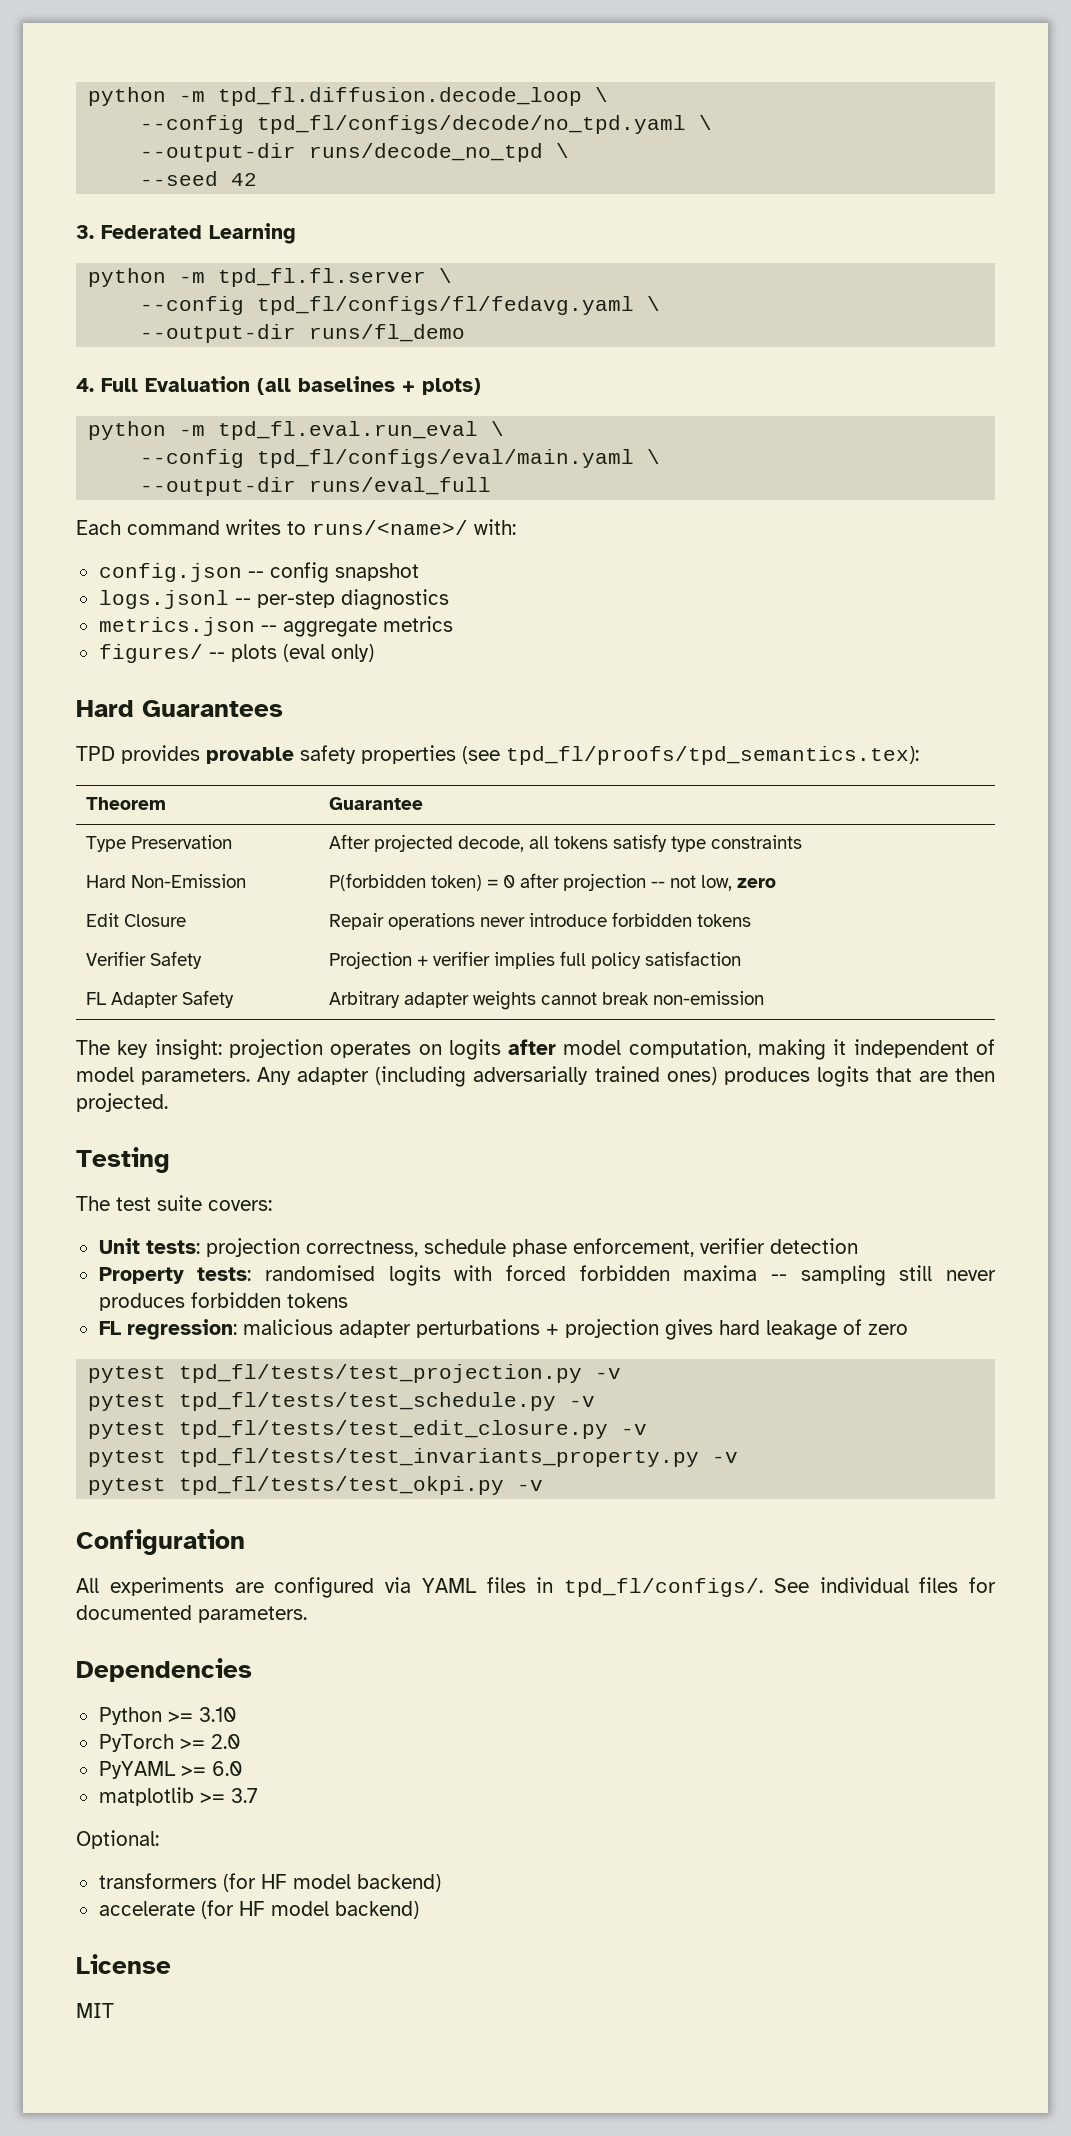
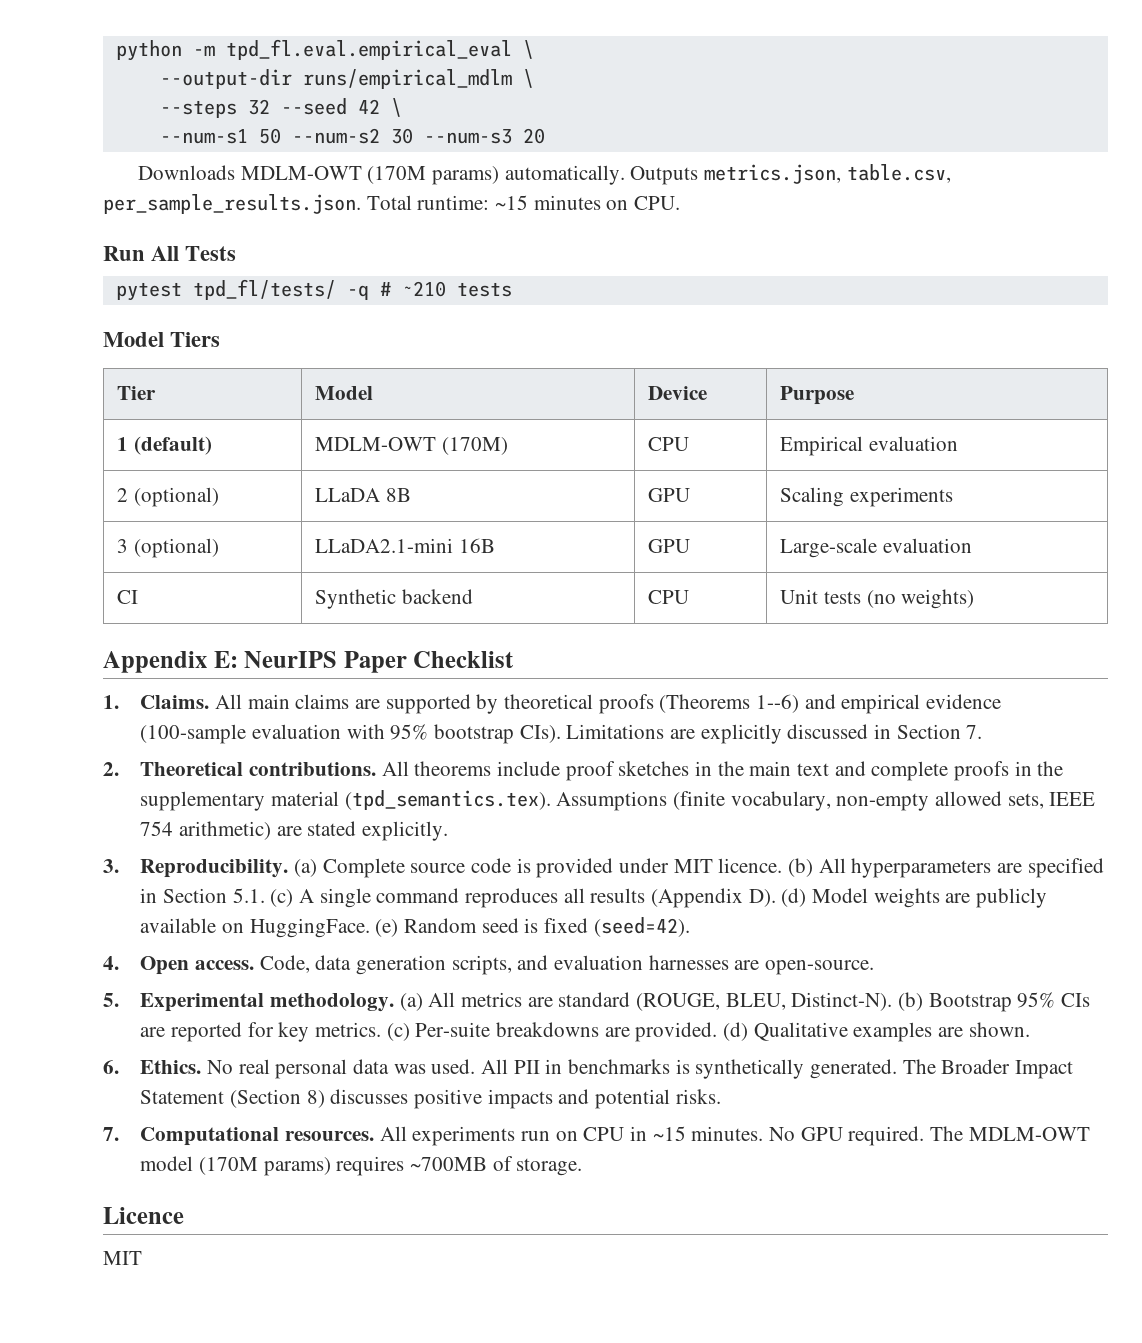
- python -m tpd_fl.diffusion.decode_loop \
- --config tpd_fl/configs/decode/no_tpd.yaml \
- --output-dir runs/decode_no_tpd \
- --seed 42
- 3. Federated Learning
- python -m tpd_fl.fl.server \
- --config tpd_fl/configs/fl/fedavg.yaml \
- --output-dir runs/fl_demo
- 4. Full Evaluation (all baselines + plots)
- python -m tpd_fl.eval.run_eval \
- --config tpd_fl/configs/eval/main.yaml \
- --output-dir runs/eval_full
- Each command writes to runs/<name>/ with:
- config.json -- config snapshot
- logs.jsonl -- per-step diagnostics
- metrics.json -- aggregate metrics
- figures/ -- plots (eval only)
- Hard Guarantees
- TPD provides provable safety properties (see tpd_fl/proofs/tpd_semantics.tex):
- Theorem | Guarantee
- Type Preservation | After projected decode, all tokens satisfy type constraints
- Hard Non-Emission | P(forbidden token) = 0 after projection -- not low, zero
- Edit Closure | Repair operations never introduce forbidden tokens
- Verifier Safety | Projection + verifier implies full policy satisfaction
- FL Adapter Safety | Arbitrary adapter weights cannot break non-emission
- The key insight: projection operates on logits after model computation, making it independent of model parameters. Any adapter (including adversarially trained ones) produces logits that are then projected.
- Testing
- The test suite covers:
- Unit tests: projection correctness, schedule phase enforcement, verifier detection
- Property tests: randomised logits with forced forbidden maxima -- sampling still never produces forbidden tokens
- FL regression: malicious adapter perturbations + projection gives hard leakage of zero
- pytest tpd_fl/tests/test_projection.py -v
- pytest tpd_fl/tests/test_schedule.py -v
- pytest tpd_fl/tests/test_edit_closure.py -v
- pytest tpd_fl/tests/test_invariants_property.py -v
- pytest tpd_fl/tests/test_okpi.py -v
- Configuration
- All experiments are configured via YAML files in tpd_fl/configs/. See individual files for documented parameters.
- Dependencies
- Python >= 3.10
- PyTorch >= 2.0
- PyYAML >= 6.0
- matplotlib >= 3.7
- Optional:
- transformers (for HF model backend)
- accelerate (for HF model backend)
- License
+ python -m tpd_fl.eval.empirical_eval \
+ --output-dir runs/empirical_mdlm \
+ --steps 32 --seed 42 \
+ --num-s1 50 --num-s2 30 --num-s3 20
+ Downloads MDLM-OWT (170M params) automatically. Outputs metrics.json, table.csv, per_sample_results.json. Total runtime: ~15 minutes on CPU.
+ Run All Tests
+ pytest tpd_fl/tests/ -q # ~210 tests
+ Model Tiers
+ Tier | Model | Device | Purpose
+ 1 (default) | MDLM-OWT (170M) | CPU | Empirical evaluation
+ 2 (optional) | LLaDA 8B | GPU | Scaling experiments
+ 3 (optional) | LLaDA2.1-mini 16B | GPU | Large-scale evaluation
+ CI | Synthetic backend | CPU | Unit tests (no weights)
+ Appendix E: NeurIPS Paper Checklist
+ 1. Claims. All main claims are supported by theoretical proofs (Theorems 1--6) and empirical evidence (100-sample evaluation with 95% bootstrap CIs). Limitations are explicitly discussed in Section 7.
+ 2. Theoretical contributions. All theorems include proof sketches in the main text and complete proofs in the supplementary material (tpd_semantics.tex). Assumptions (finite vocabulary, non-empty allowed sets, IEEE 754 arithmetic) are stated explicitly.
+ 3. Reproducibility. (a) Complete source code is provided under MIT licence. (b) All hyperparameters are specified in Section 5.1. (c) A single command reproduces all results (Appendix D). (d) Model weights are publicly available on HuggingFace. (e) Random seed is fixed (seed=42).
+ 4. Open access. Code, data generation scripts, and evaluation harnesses are open-source.
+ 5. Experimental methodology. (a) All metrics are standard (ROUGE, BLEU, Distinct-N). (b) Bootstrap 95% CIs are reported for key metrics. (c) Per-suite breakdowns are provided. (d) Qualitative examples are shown.
+ 6. Ethics. No real personal data was used. All PII in benchmarks is synthetically generated. The Broader Impact Statement (Section 8) discusses positive impacts and potential risks.
+ 7. Computational resources. All experiments run on CPU in ~15 minutes. No GPU required. The MDLM-OWT model (170M params) requires ~700MB of storage.
+ Licence

